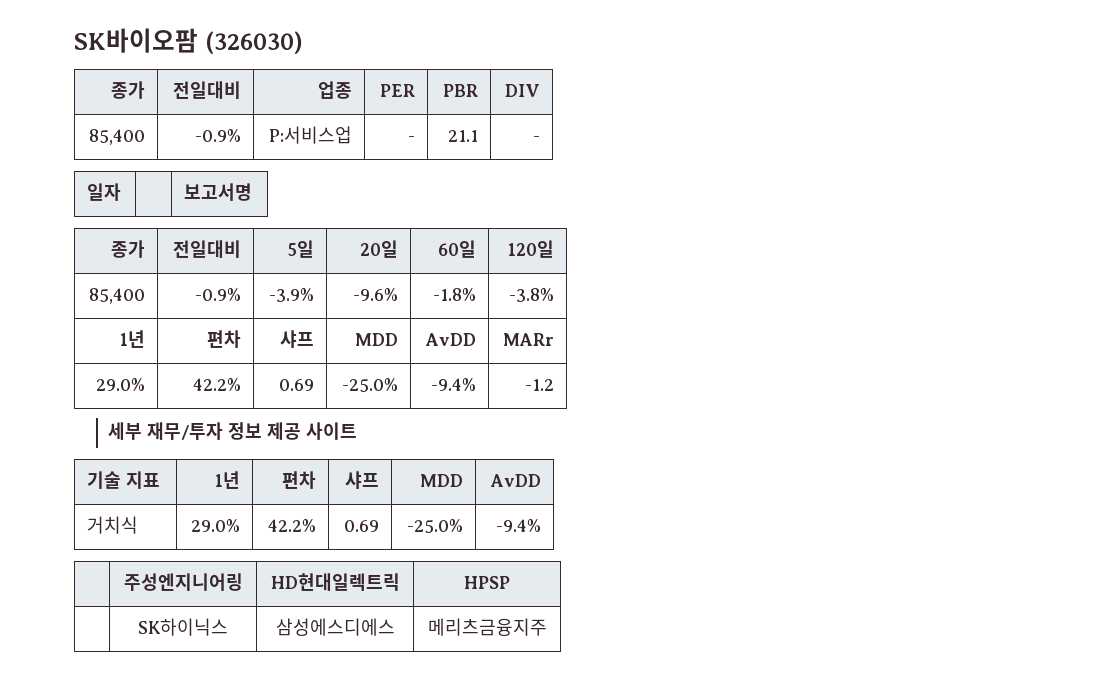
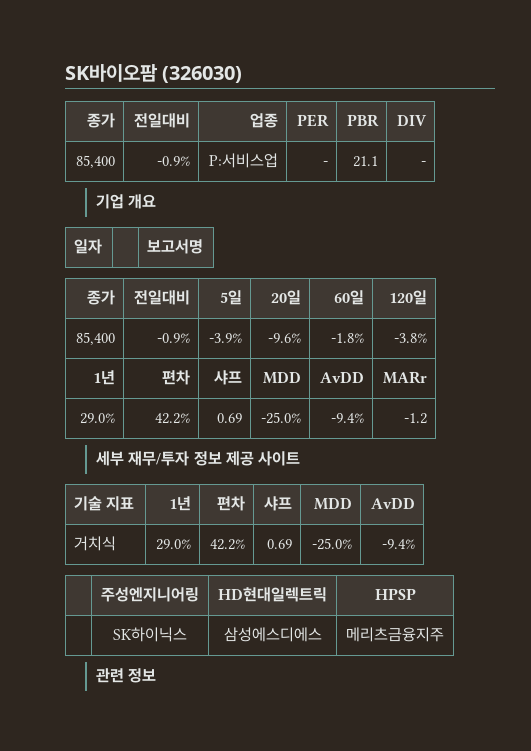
+ 기업 개요
+ 관련 정보

